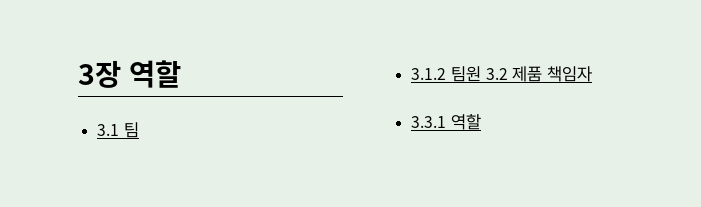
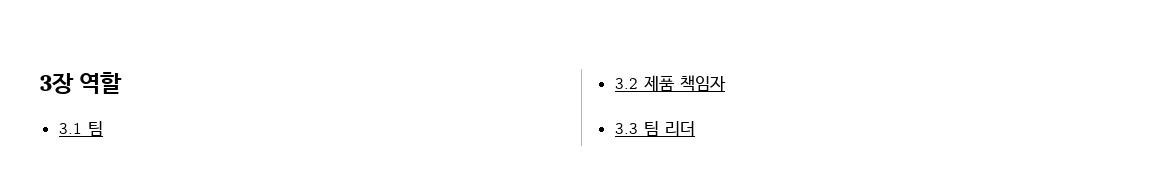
- 3.1.2 팀원 3.2 제품 책임자
+ 3.2 제품 책임자
- 3.3.1 역할
+ 3.3 팀 리더

